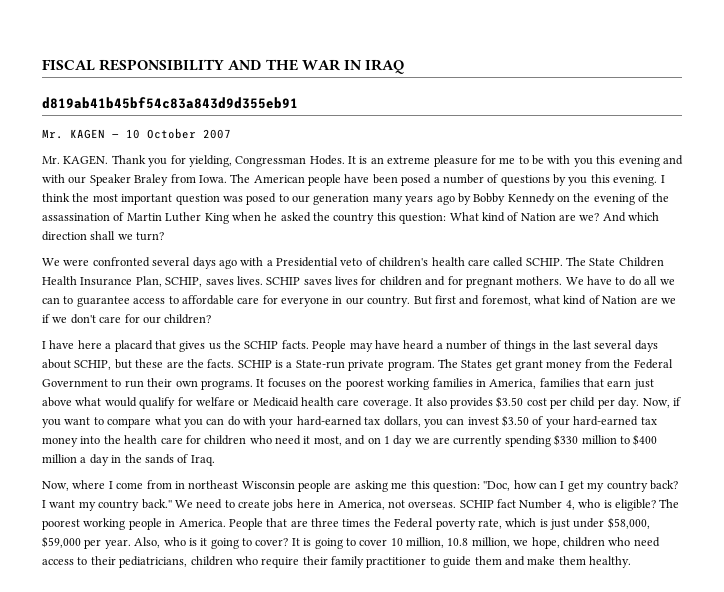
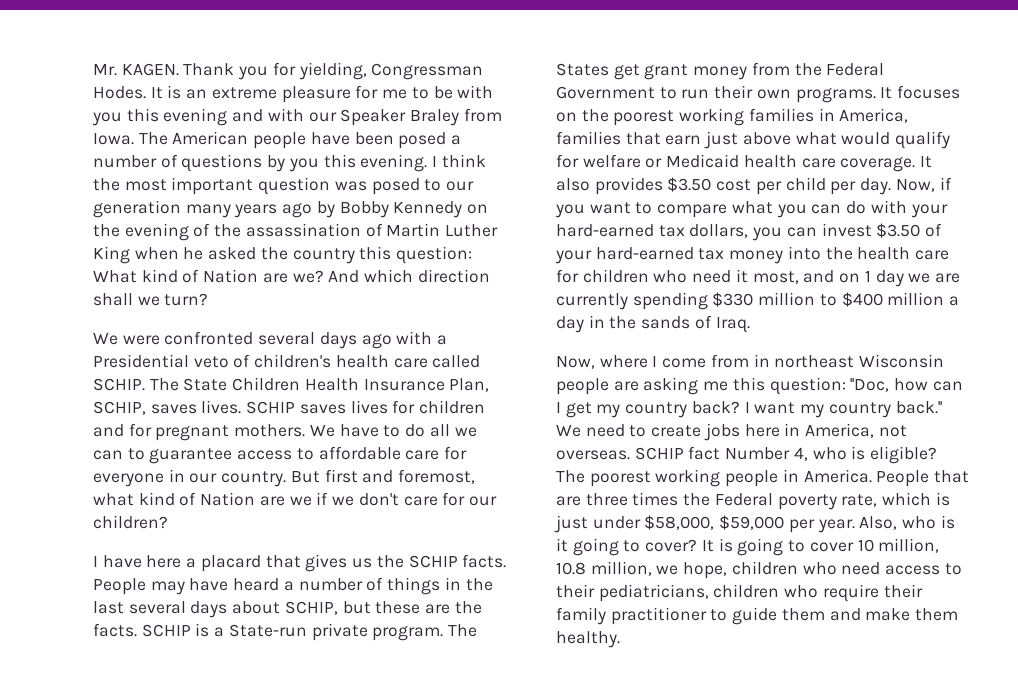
- FISCAL RESPONSIBILITY AND THE WAR IN IRAQ
- d819ab41b45bf54c83a843d9d355eb91
- Mr. KAGEN — 10 October 2007

